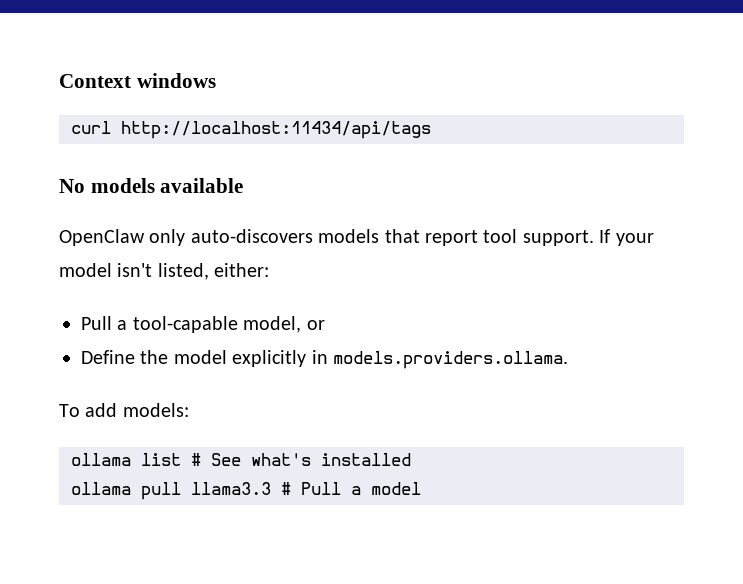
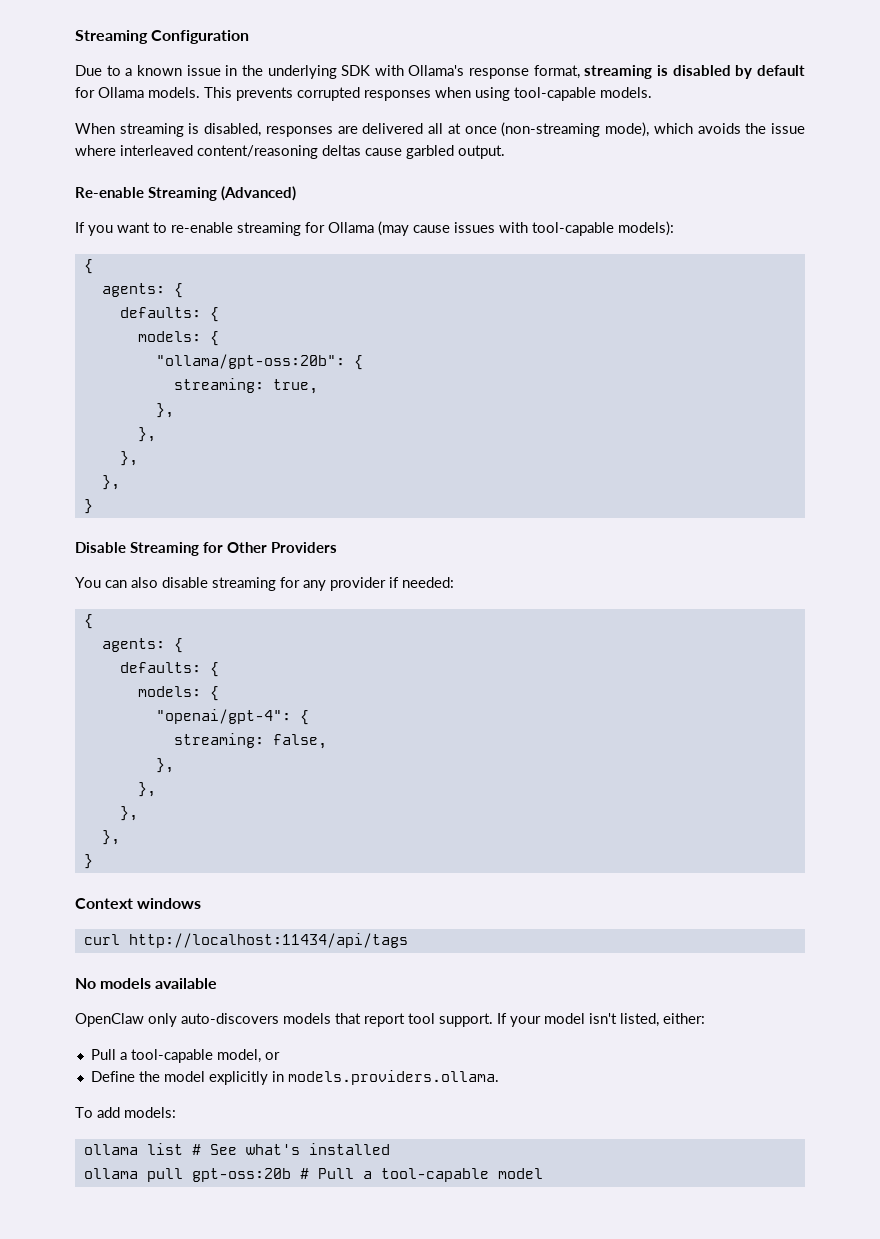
+ Streaming Configuration
+ Due to a known issue in the underlying SDK with Ollama's response format, streaming is disabled by default for Ollama models. This prevents corrupted responses when using tool-capable models.
+ When streaming is disabled, responses are delivered all at once (non-streaming mode), which avoids the issue where interleaved content/reasoning deltas cause garbled output.
+ Re-enable Streaming (Advanced)
+ If you want to re-enable streaming for Ollama (may cause issues with tool-capable models):
+ {
+ agents: {
+ defaults: {
+ models: {
+ "ollama/gpt-oss:20b": {
+ streaming: true,
+ },
+ },
+ },
+ },
+ }
+ Disable Streaming for Other Providers
+ You can also disable streaming for any provider if needed:
+ {
+ agents: {
+ defaults: {
+ models: {
+ "openai/gpt-4": {
+ streaming: false,
+ },
+ },
+ },
+ },
+ }
- ollama pull llama3.3 # Pull a model
+ ollama pull gpt-oss:20b # Pull a tool-capable model

